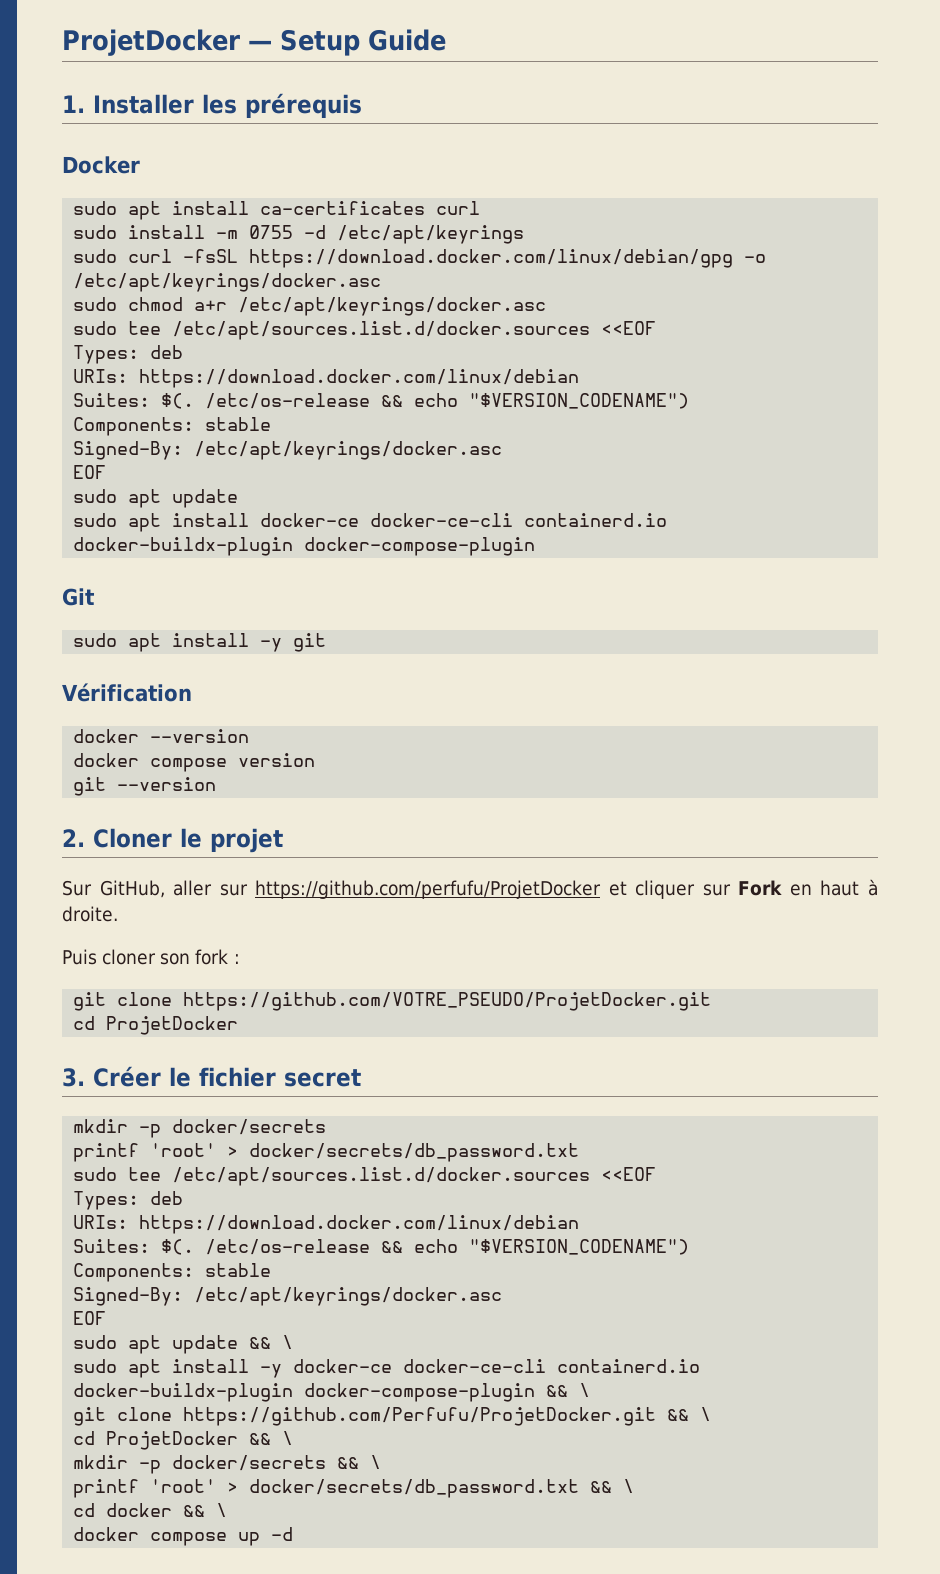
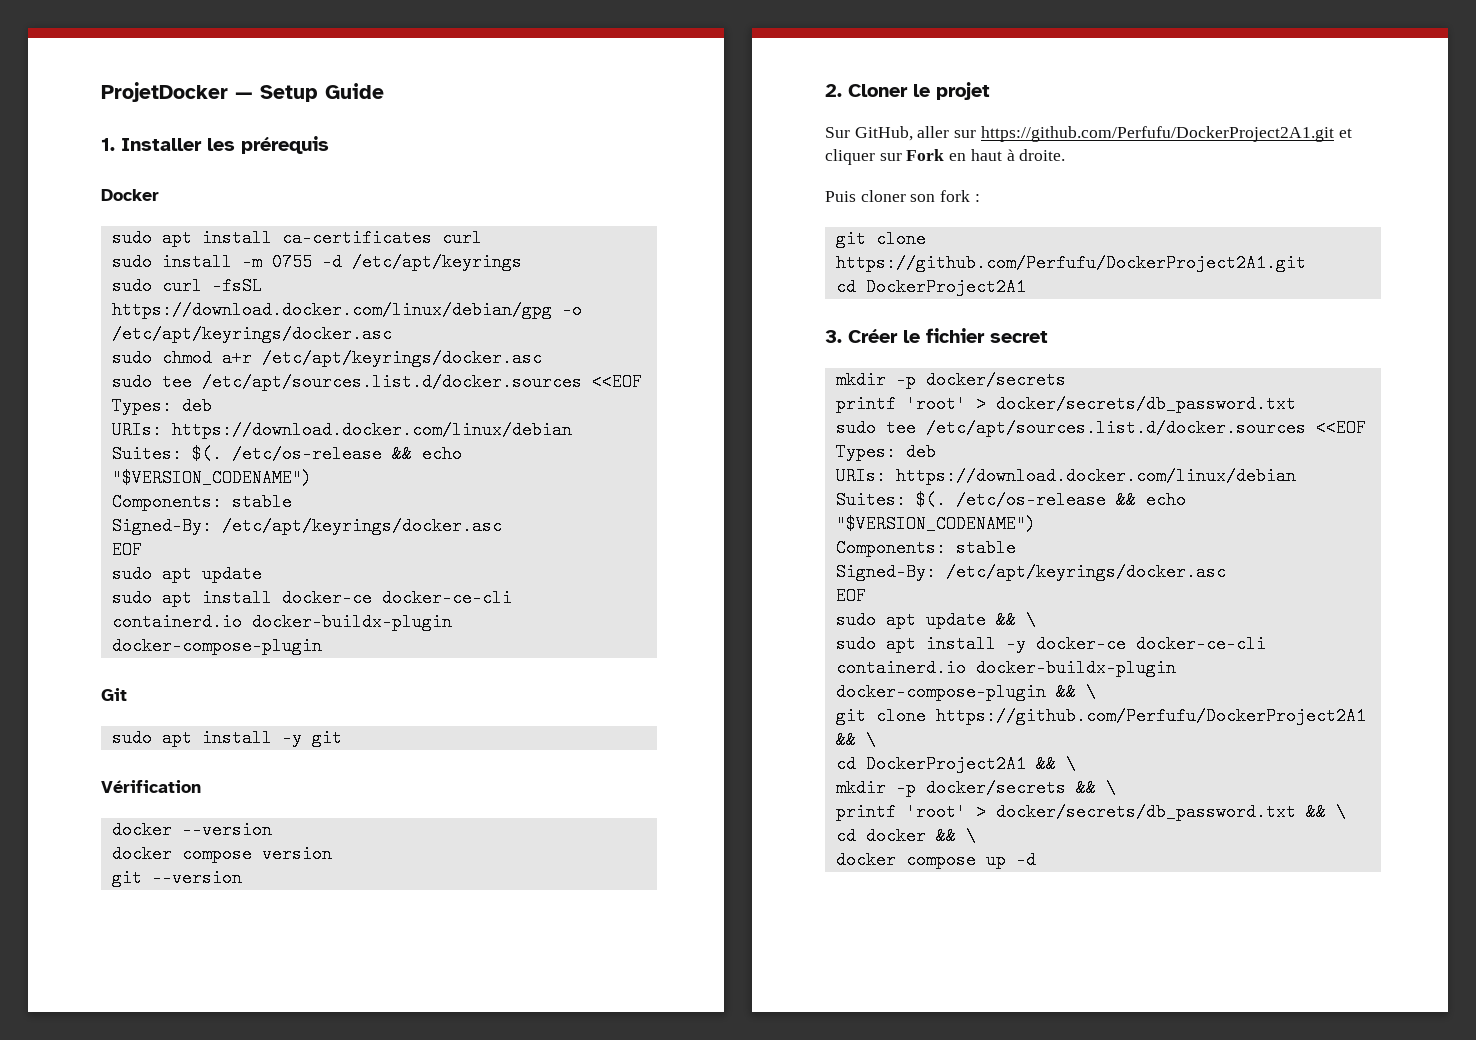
- Sur GitHub, aller sur https://github.com/perfufu/ProjetDocker et cliquer sur Fork en haut à droite.
+ Sur GitHub, aller sur https://github.com/Perfufu/DockerProject2A1.git et cliquer sur Fork en haut à droite.
- git clone https://github.com/VOTRE_PSEUDO/ProjetDocker.git
- cd ProjetDocker
+ git clone https://github.com/Perfufu/DockerProject2A1.git
+ cd DockerProject2A1
- git clone https://github.com/Perfufu/ProjetDocker.git && \
- cd ProjetDocker && \
+ git clone https://github.com/Perfufu/DockerProject2A1 && \
+ cd DockerProject2A1 && \

